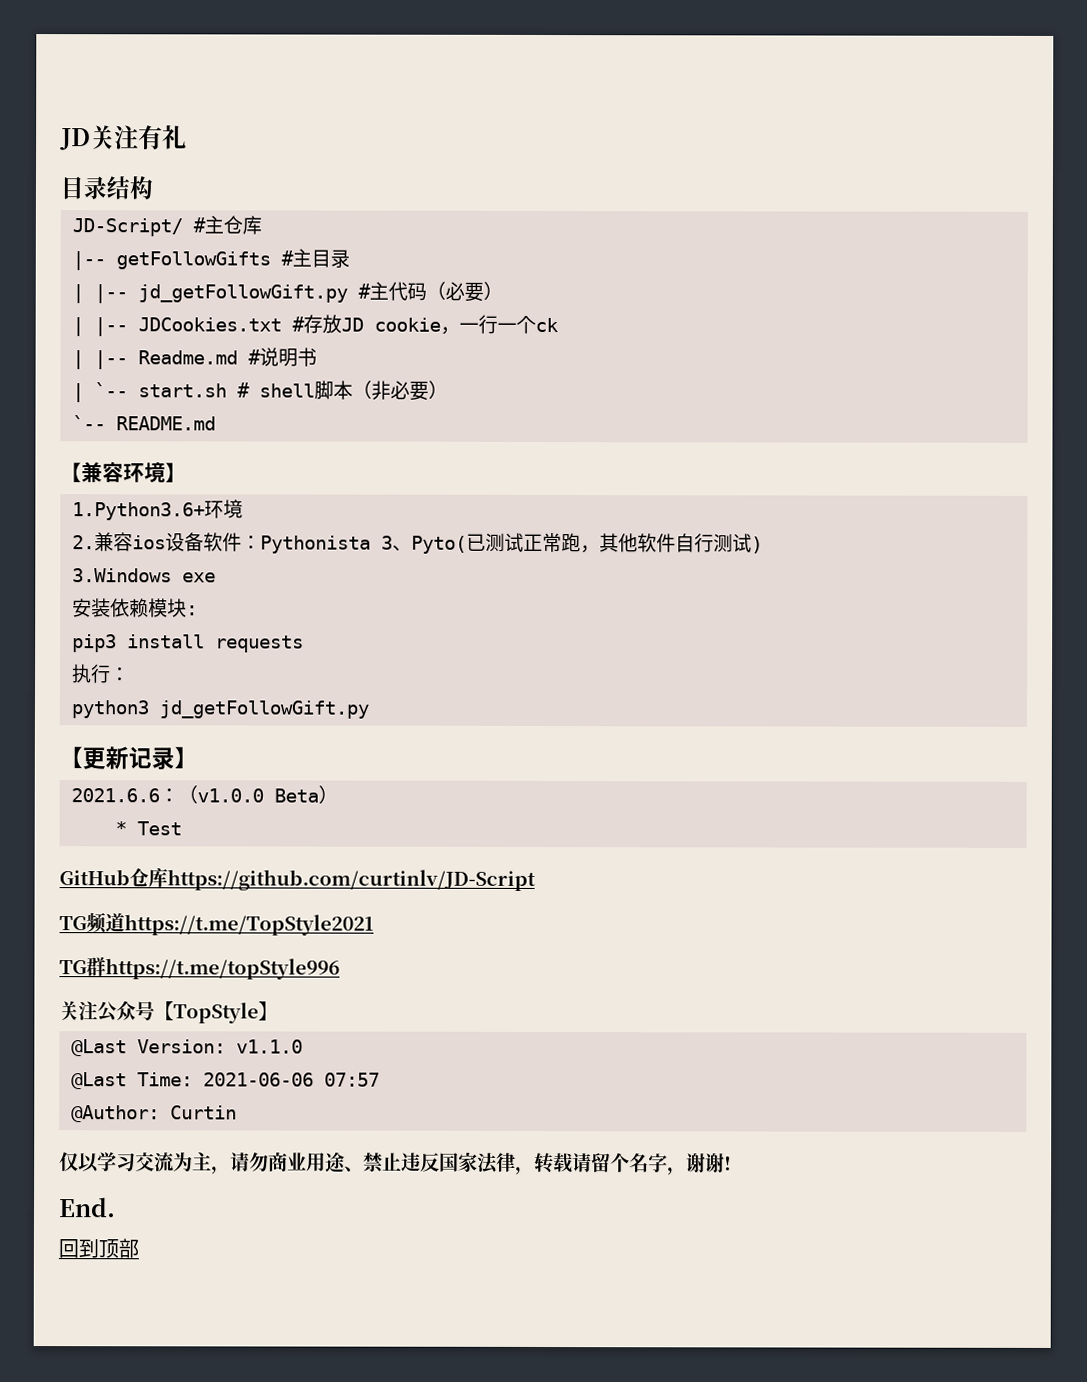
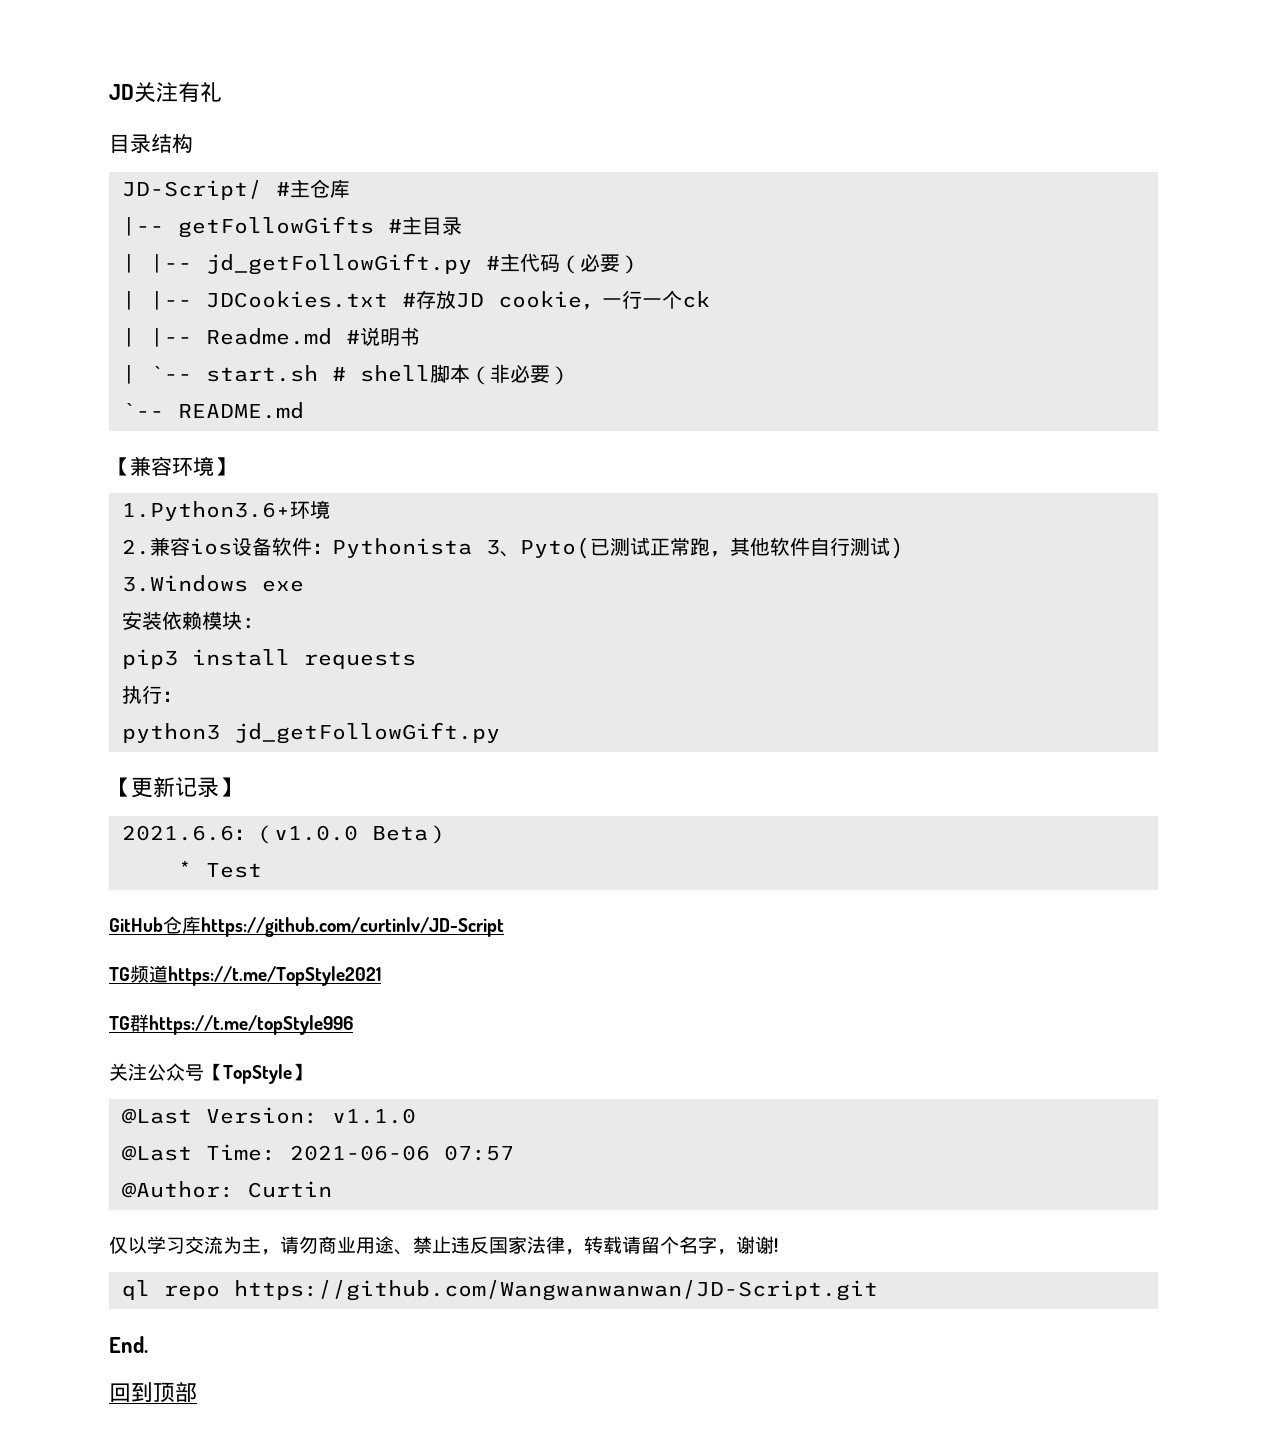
+ ql repo https://github.com/Wangwanwanwan/JD-Script.git

